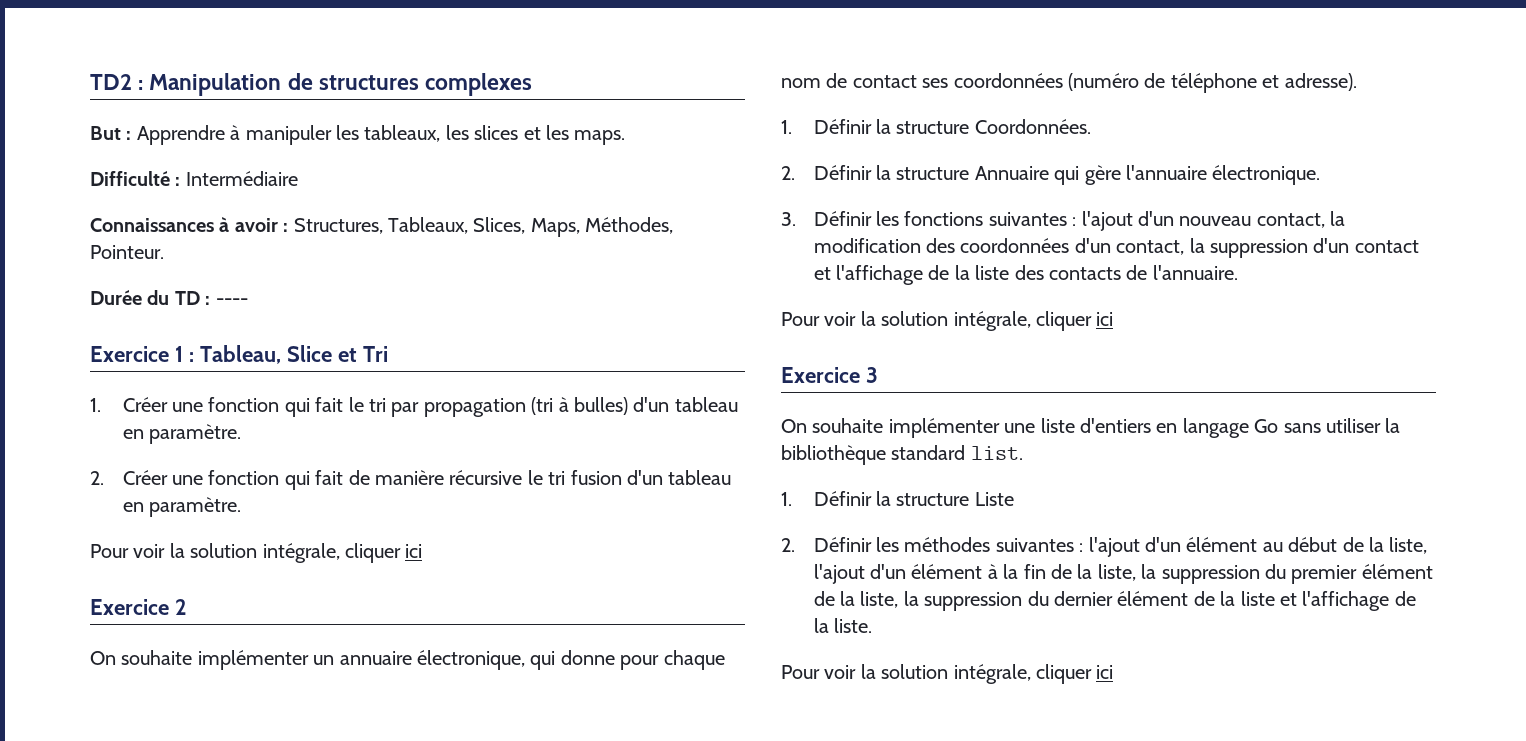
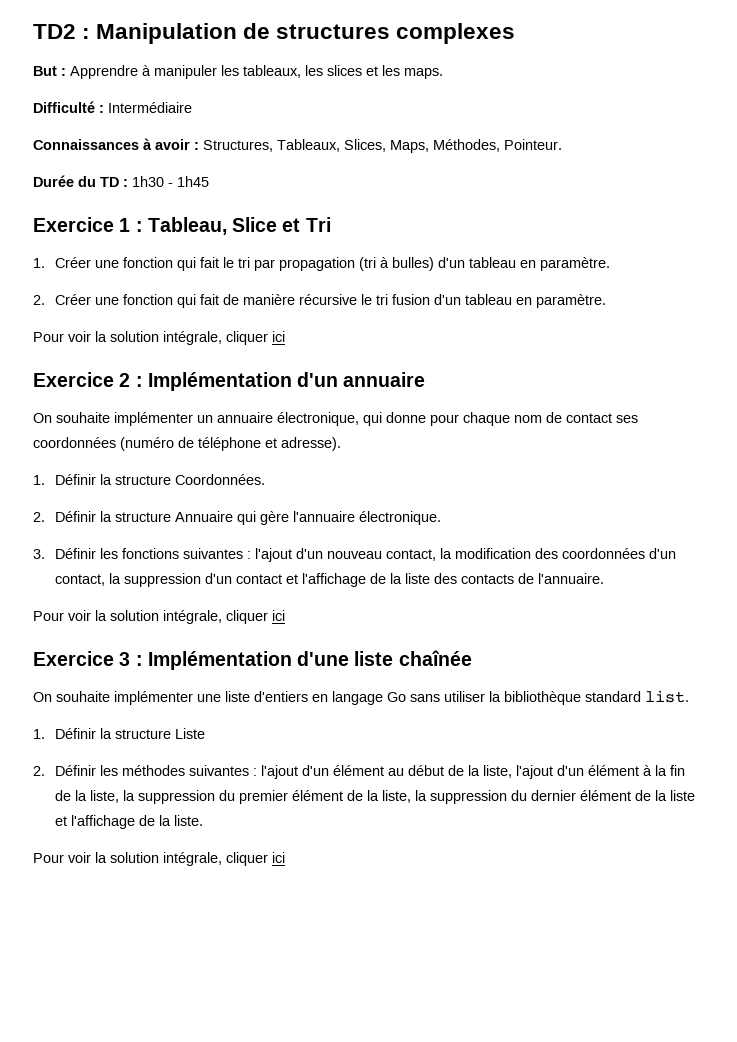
- Durée du TD : ----
+ Durée du TD : 1h30 - 1h45
- Exercice 2
+ Exercice 2 : Implémentation d'un annuaire
- Exercice 3
+ Exercice 3 : Implémentation d'une liste chaînée

